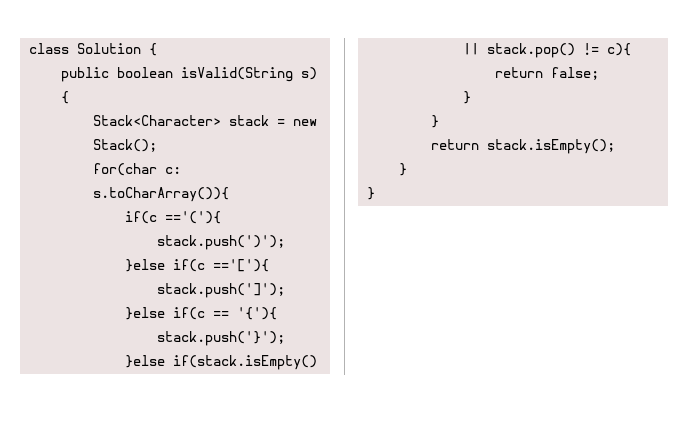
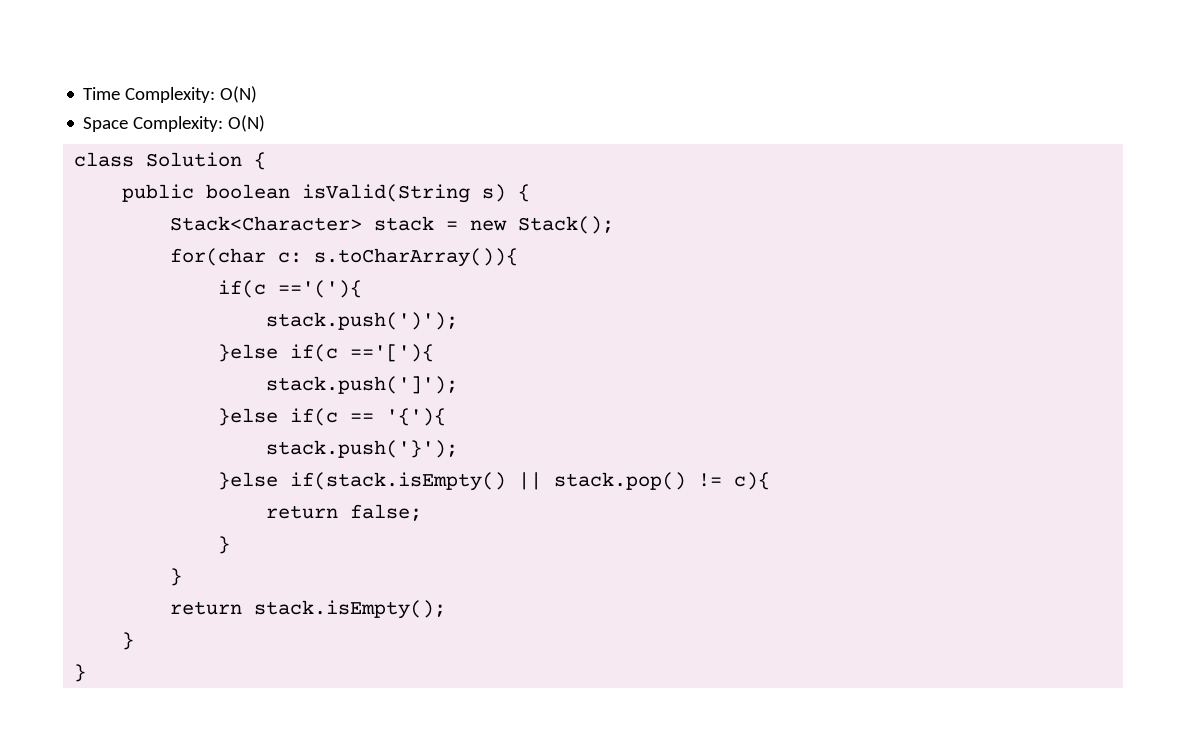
+ Time Complexity: O(N)
+ Space Complexity: O(N)

